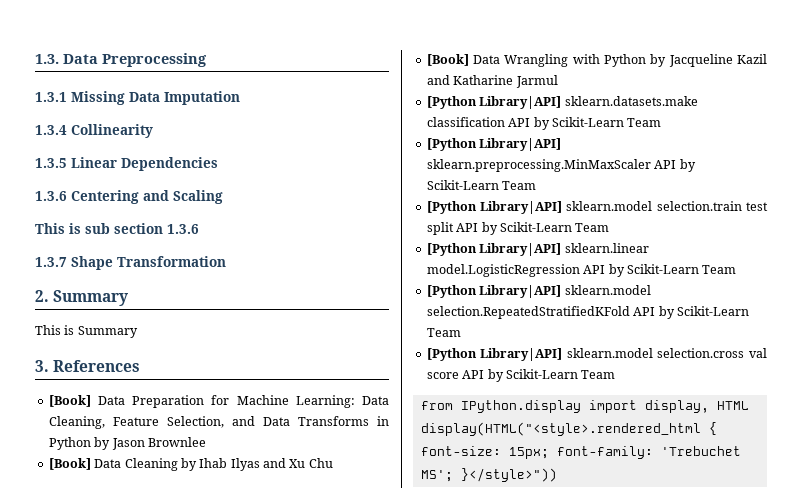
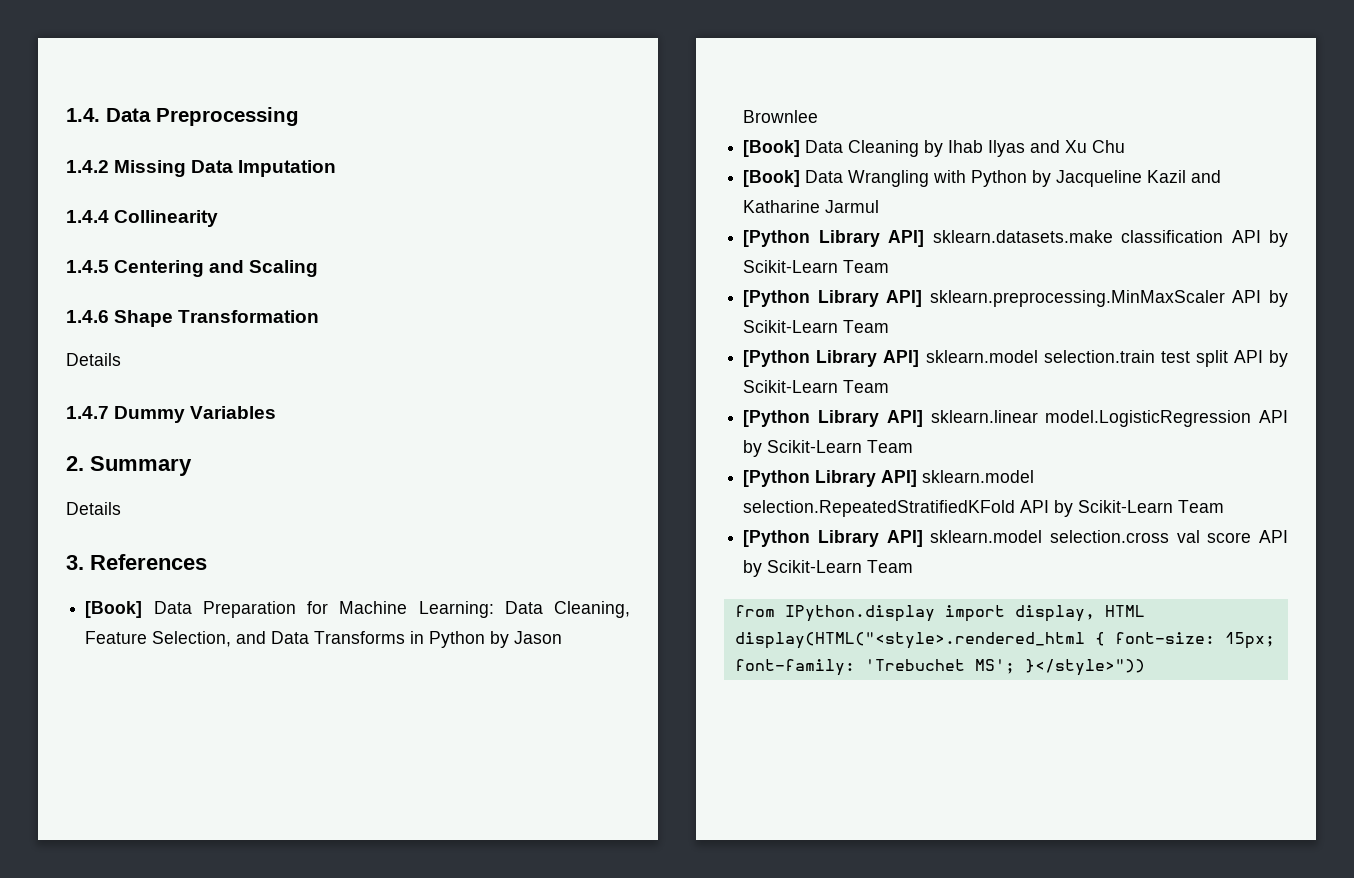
- 1.3. Data Preprocessing
+ 1.4. Data Preprocessing
- 1.3.1 Missing Data Imputation
+ 1.4.2 Missing Data Imputation
- 1.3.4 Collinearity
+ 1.4.4 Collinearity
- 1.3.5 Linear Dependencies
- 1.3.6 Centering and Scaling
+ 1.4.5 Centering and Scaling
- This is sub section 1.3.6
- 1.3.7 Shape Transformation
+ 1.4.6 Shape Transformation
+ Details
+ 1.4.7 Dummy Variables
  2. Summary
- This is Summary
+ Details
- [Python Library|API] sklearn.datasets.make classification API by Scikit-Learn Team
+ [Python Library API] sklearn.datasets.make classification API by Scikit-Learn Team
- [Python Library|API] sklearn.preprocessing.MinMaxScaler API by Scikit-Learn Team
+ [Python Library API] sklearn.preprocessing.MinMaxScaler API by Scikit-Learn Team
- [Python Library|API] sklearn.model selection.train test split API by Scikit-Learn Team
+ [Python Library API] sklearn.model selection.train test split API by Scikit-Learn Team
- [Python Library|API] sklearn.linear model.LogisticRegression API by Scikit-Learn Team
+ [Python Library API] sklearn.linear model.LogisticRegression API by Scikit-Learn Team
- [Python Library|API] sklearn.model selection.RepeatedStratifiedKFold API by Scikit-Learn Team
+ [Python Library API] sklearn.model selection.RepeatedStratifiedKFold API by Scikit-Learn Team
- [Python Library|API] sklearn.model selection.cross val score API by Scikit-Learn Team
+ [Python Library API] sklearn.model selection.cross val score API by Scikit-Learn Team

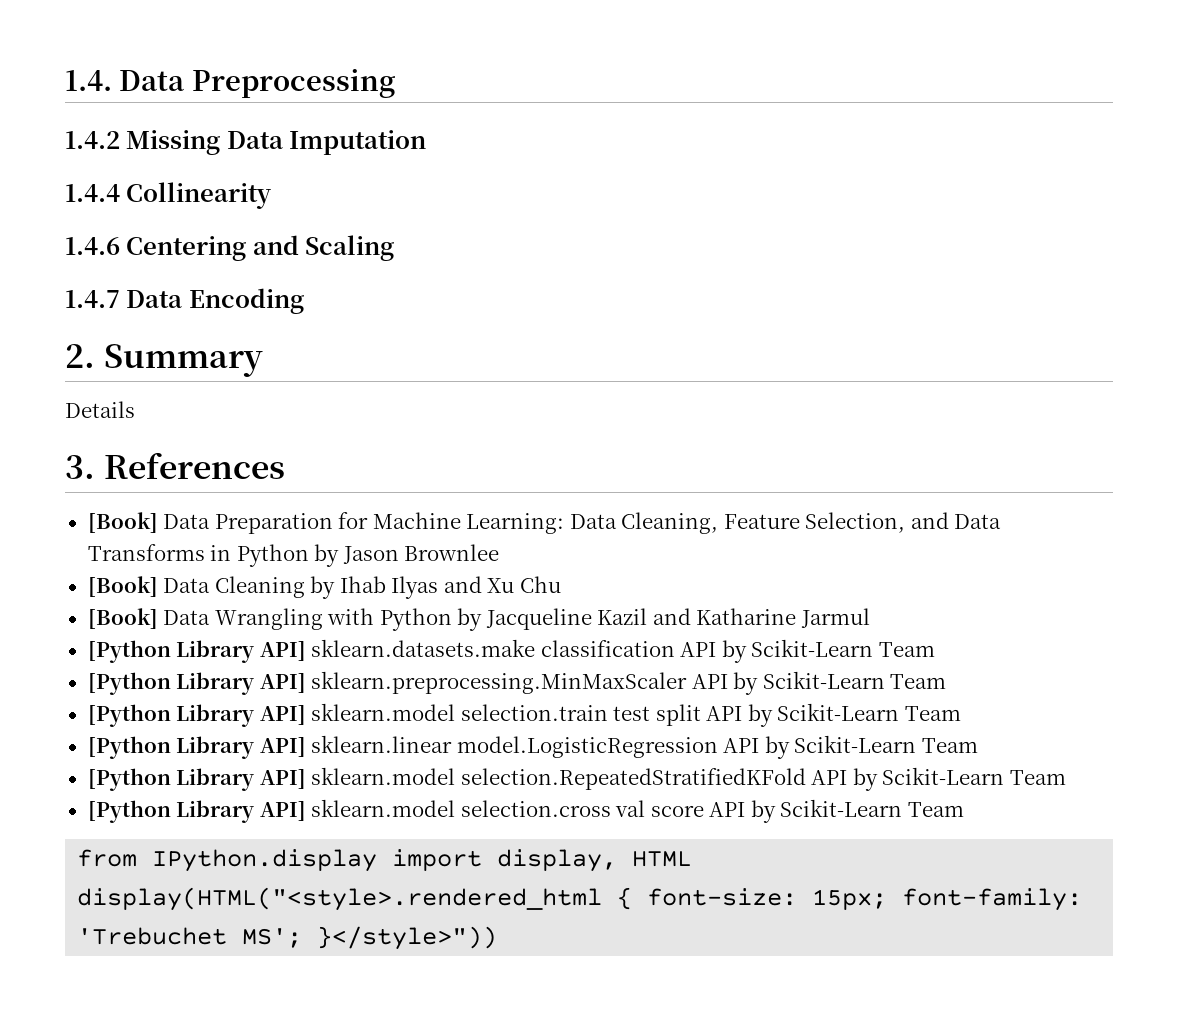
- 1.4.5 Centering and Scaling
+ 1.4.6 Centering and Scaling
- 1.4.6 Shape Transformation
- Details
- 1.4.7 Dummy Variables
+ 1.4.7 Data Encoding

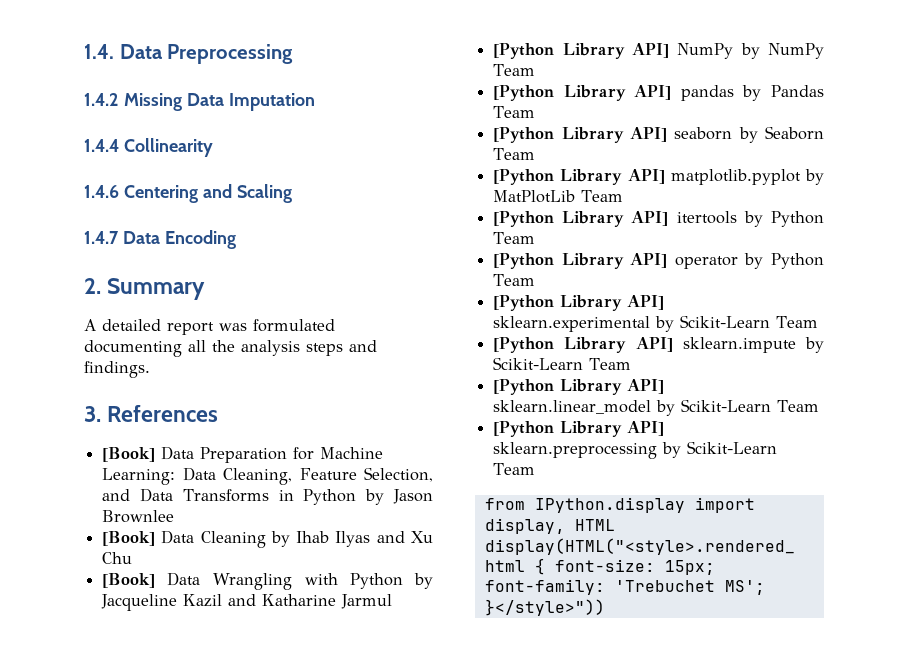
- Details
+ A detailed report was formulated documenting all the analysis steps and findings.
- [Python Library API] sklearn.datasets.make classification API by Scikit-Learn Team
- [Python Library API] sklearn.preprocessing.MinMaxScaler API by Scikit-Learn Team
- [Python Library API] sklearn.model selection.train test split API by Scikit-Learn Team
- [Python Library API] sklearn.linear model.LogisticRegression API by Scikit-Learn Team
- [Python Library API] sklearn.model selection.RepeatedStratifiedKFold API by Scikit-Learn Team
- [Python Library API] sklearn.model selection.cross val score API by Scikit-Learn Team
+ [Python Library API] NumPy by NumPy Team
+ [Python Library API] pandas by Pandas Team
+ [Python Library API] seaborn by Seaborn Team
+ [Python Library API] matplotlib.pyplot by MatPlotLib Team
+ [Python Library API] itertools by Python Team
+ [Python Library API] operator by Python Team
+ [Python Library API] sklearn.experimental by Scikit-Learn Team
+ [Python Library API] sklearn.impute by Scikit-Learn Team
+ [Python Library API] sklearn.linear_model by Scikit-Learn Team
+ [Python Library API] sklearn.preprocessing by Scikit-Learn Team

